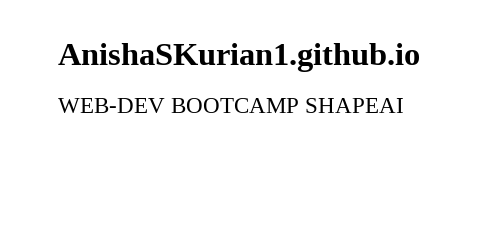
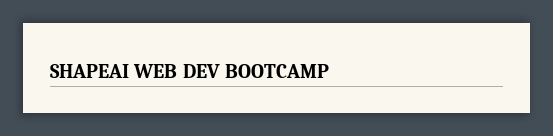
- AnishaSKurian1.github.io
- WEB-DEV BOOTCAMP SHAPEAI
+ SHAPEAI WEB DEV BOOTCAMP

